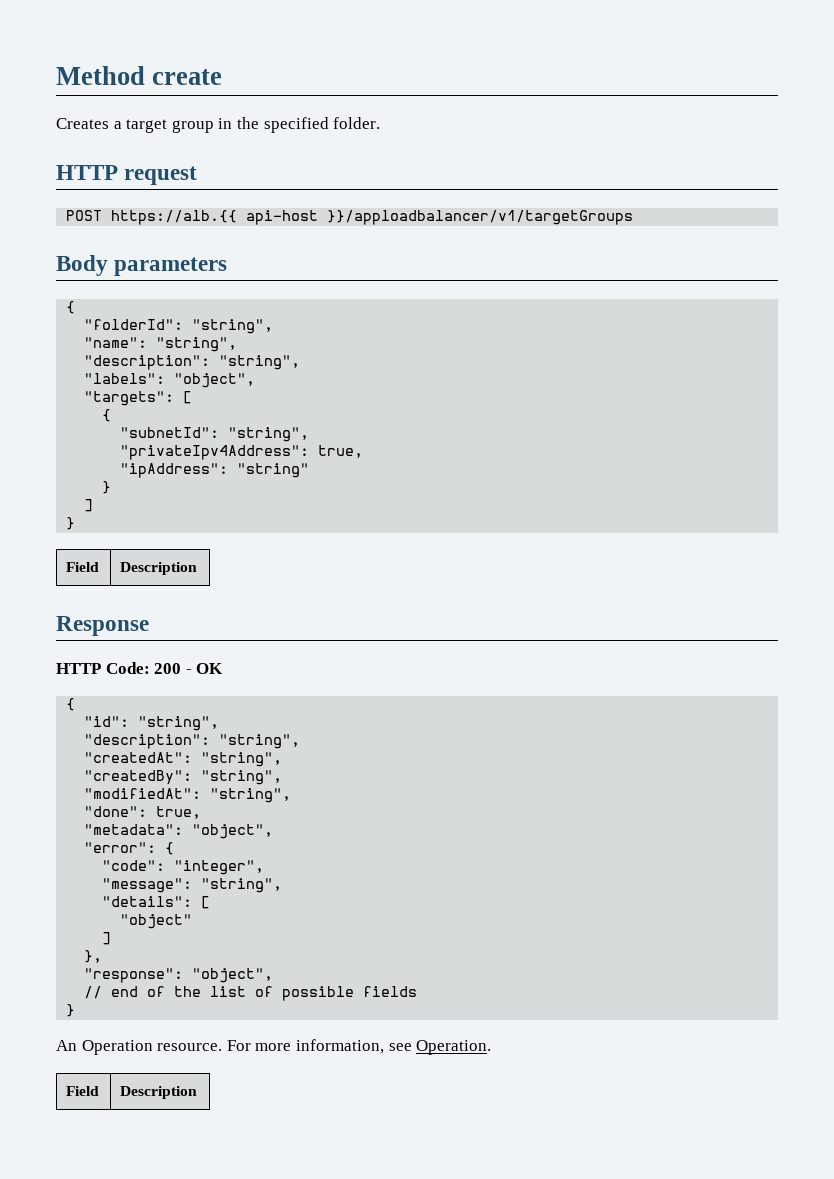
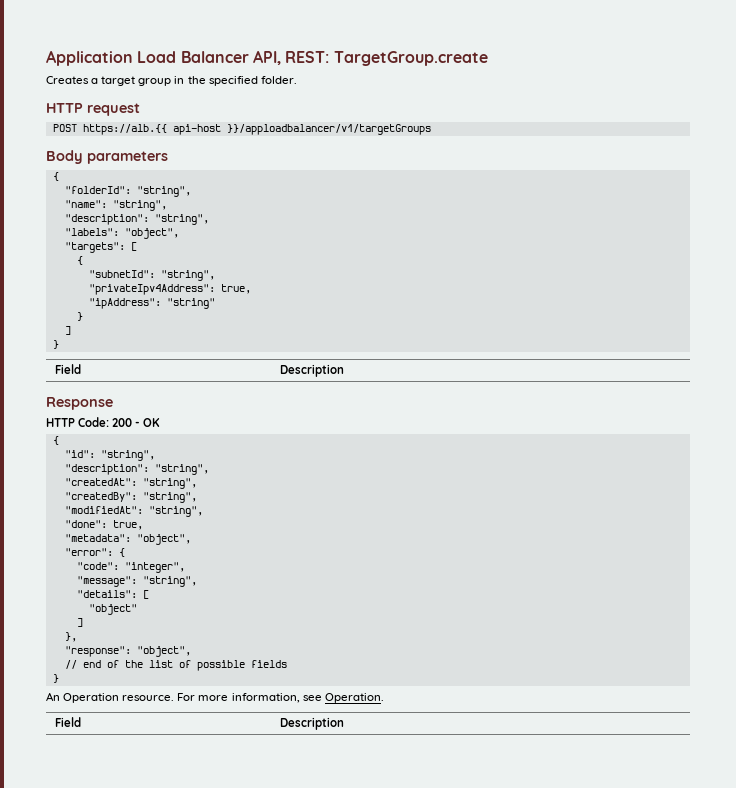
- Method create
+ Application Load Balancer API, REST: TargetGroup.create

